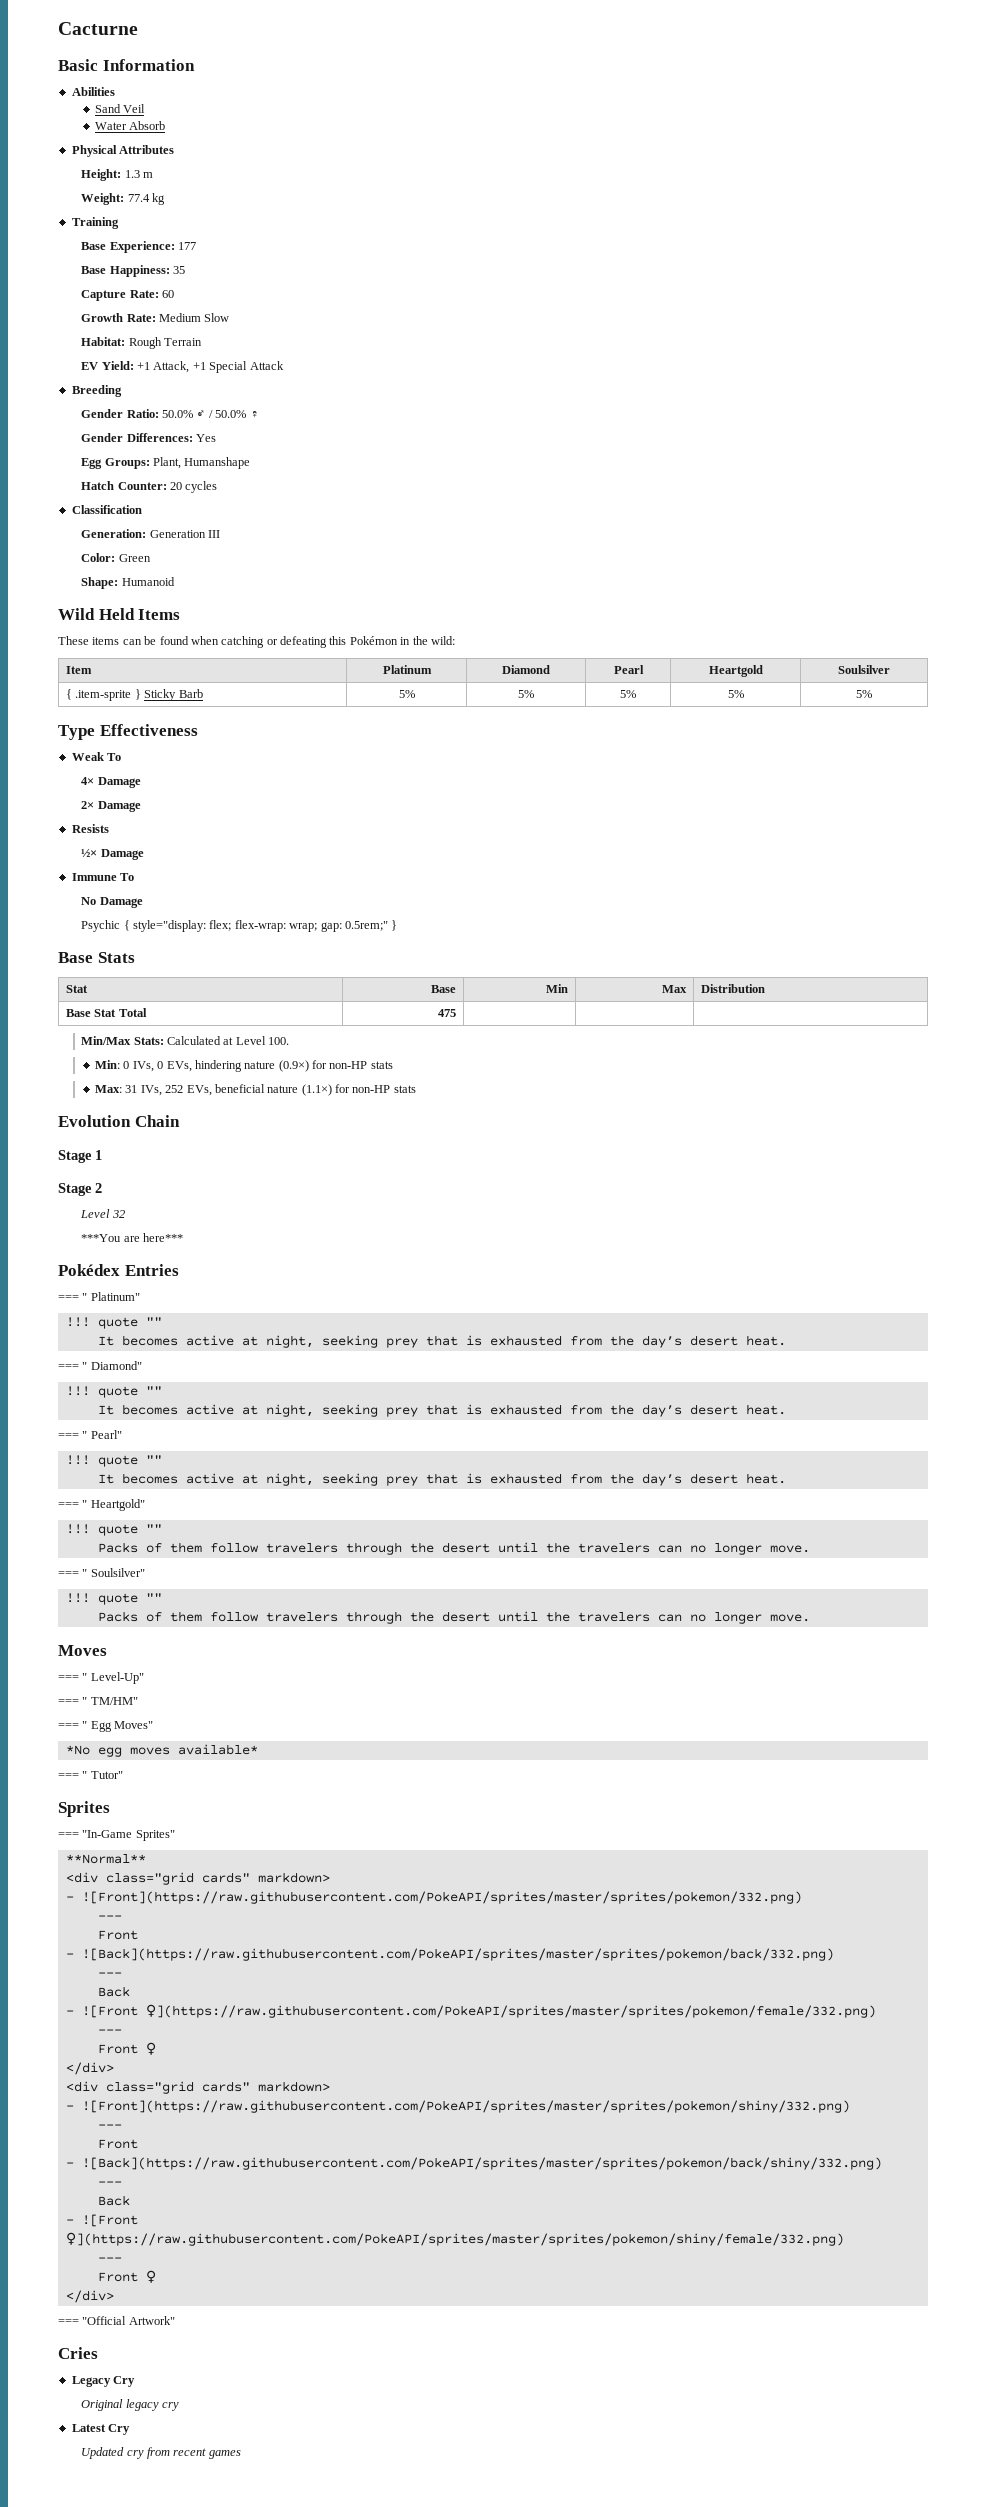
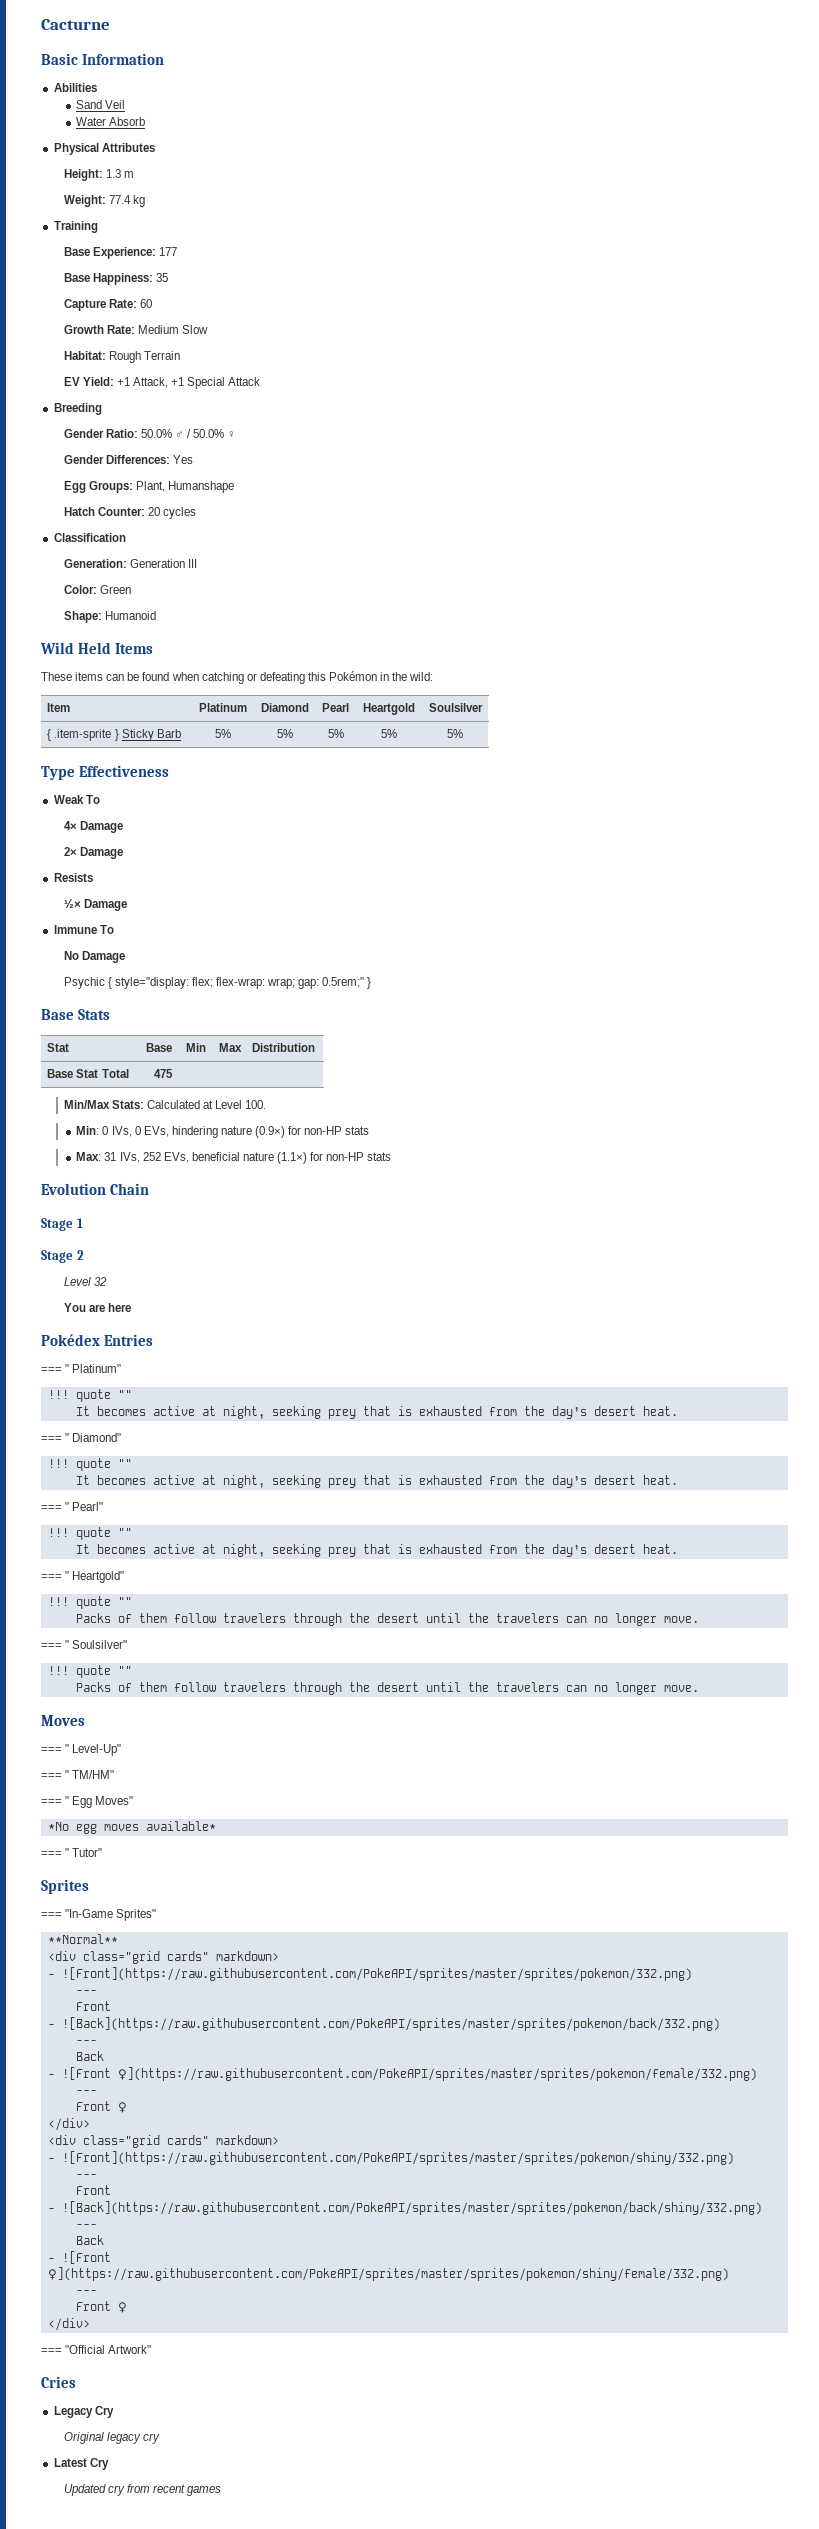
- ***You are here***
+ You are here

